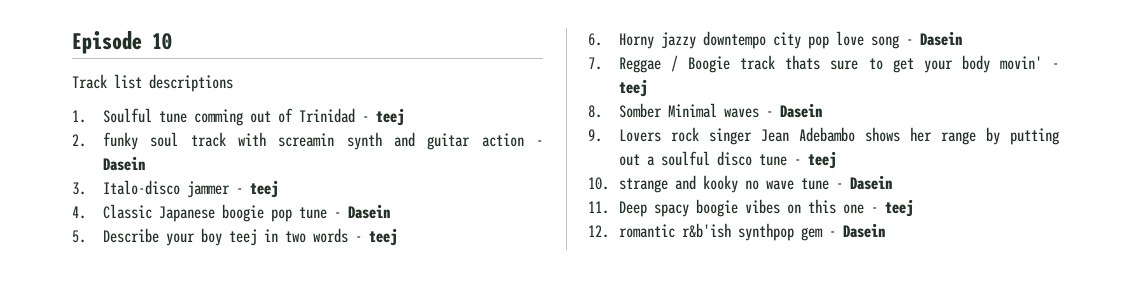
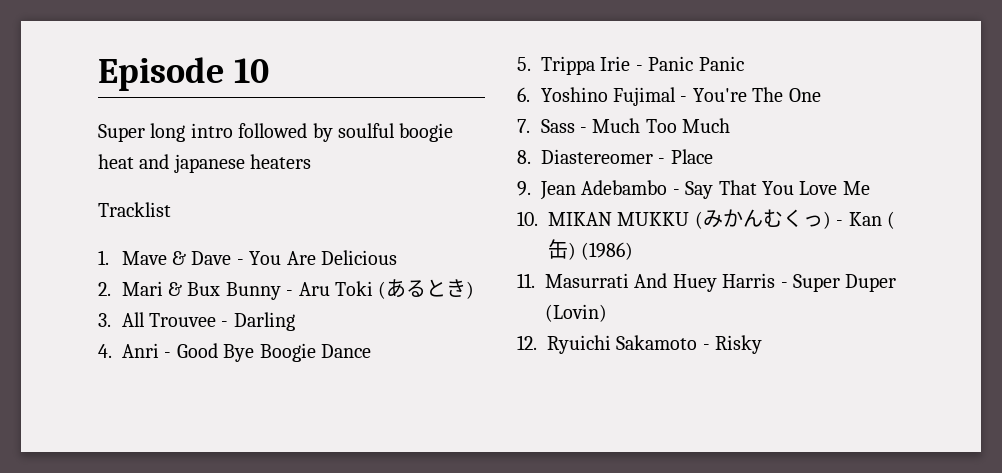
- Track list descriptions
- 1. Soulful tune comming out of Trinidad - teej
- 2. funky soul track with screamin synth and guitar action - Dasein
- 3. Italo-disco jammer - teej
- 4. Classic Japanese boogie pop tune - Dasein
- 5. Describe your boy teej in two words - teej
- 6. Horny jazzy downtempo city pop love song - Dasein
- 7. Reggae / Boogie track thats sure to get your body movin' - teej
- 8. Somber Minimal waves - Dasein
- 9. Lovers rock singer Jean Adebambo shows her range by putting out a soulful disco tune - teej
- 10. strange and kooky no wave tune - Dasein
- 11. Deep spacy boogie vibes on this one - teej
- 12. romantic r&b'ish synthpop gem - Dasein
+ Super long intro followed by soulful boogie heat and japanese heaters
+ Tracklist
+ 1. Mave & Dave - You Are Delicious
+ 2. Mari & Bux Bunny - Aru Toki (あるとき)
+ 3. All Trouvee - Darling
+ 4. Anri - Good Bye Boogie Dance
+ 5. Trippa Irie - Panic Panic
+ 6. Yoshino Fujimal - You're The One
+ 7. Sass - Much Too Much
+ 8. Diastereomer - Place
+ 9. Jean Adebambo - Say That You Love Me
+ 10. MIKAN MUKKU (みかんむくっ) - Kan (缶) (1986)
+ 11. Masurrati And Huey Harris - Super Duper (Lovin)
+ 12. Ryuichi Sakamoto - Risky

